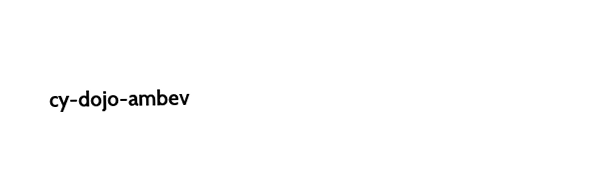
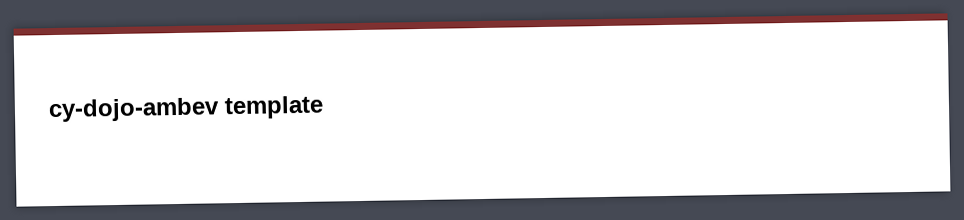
- cy-dojo-ambev
+ cy-dojo-ambev template

